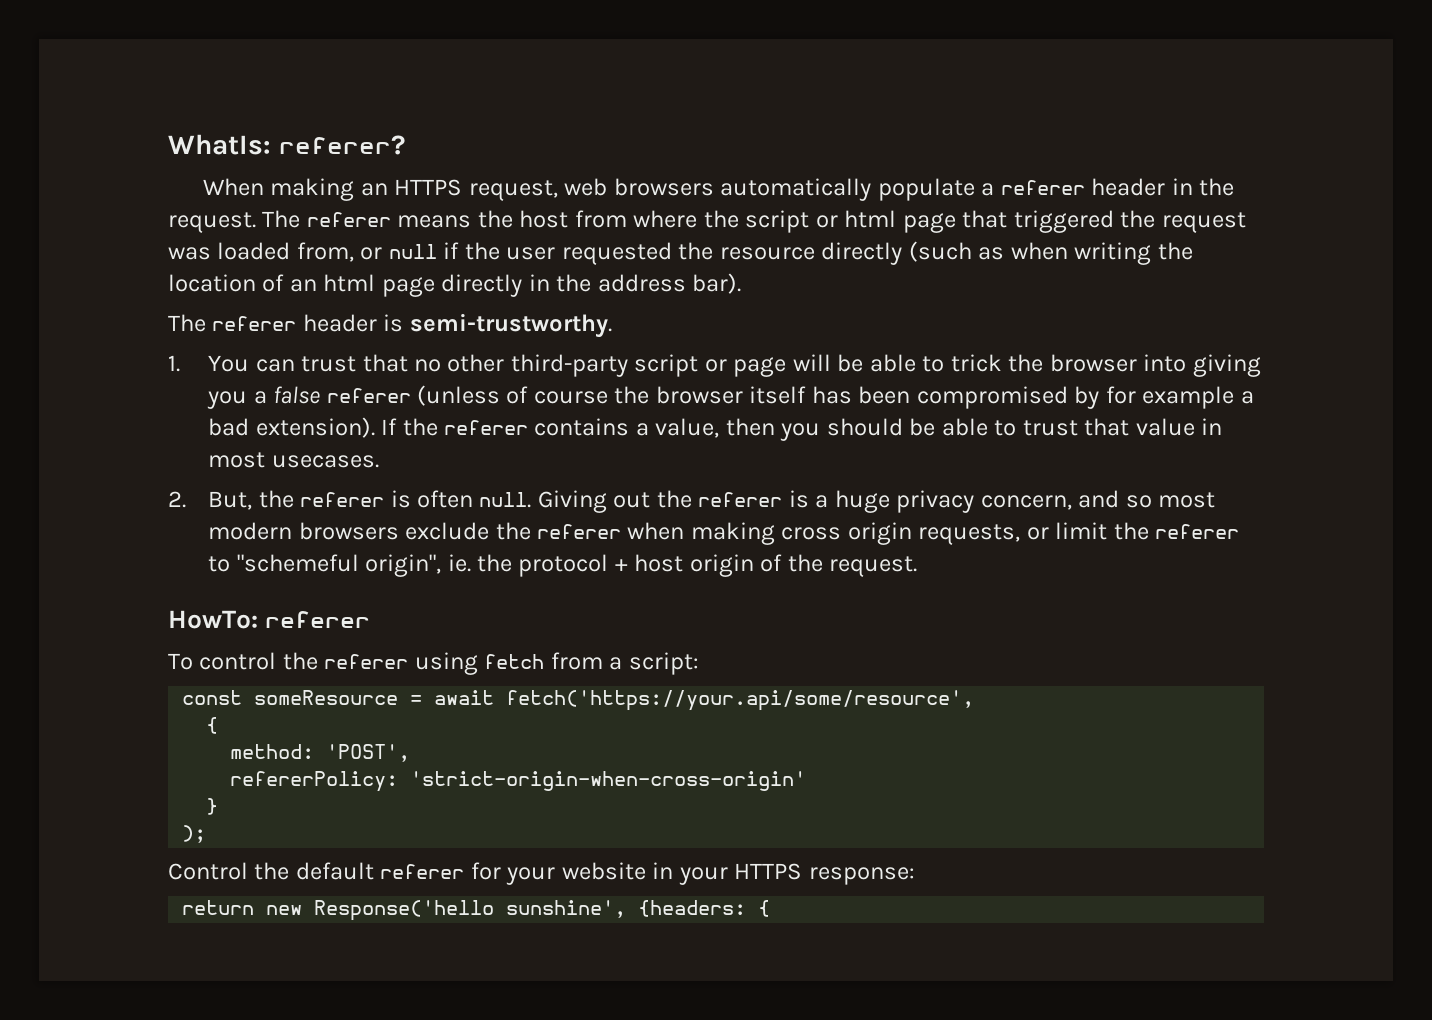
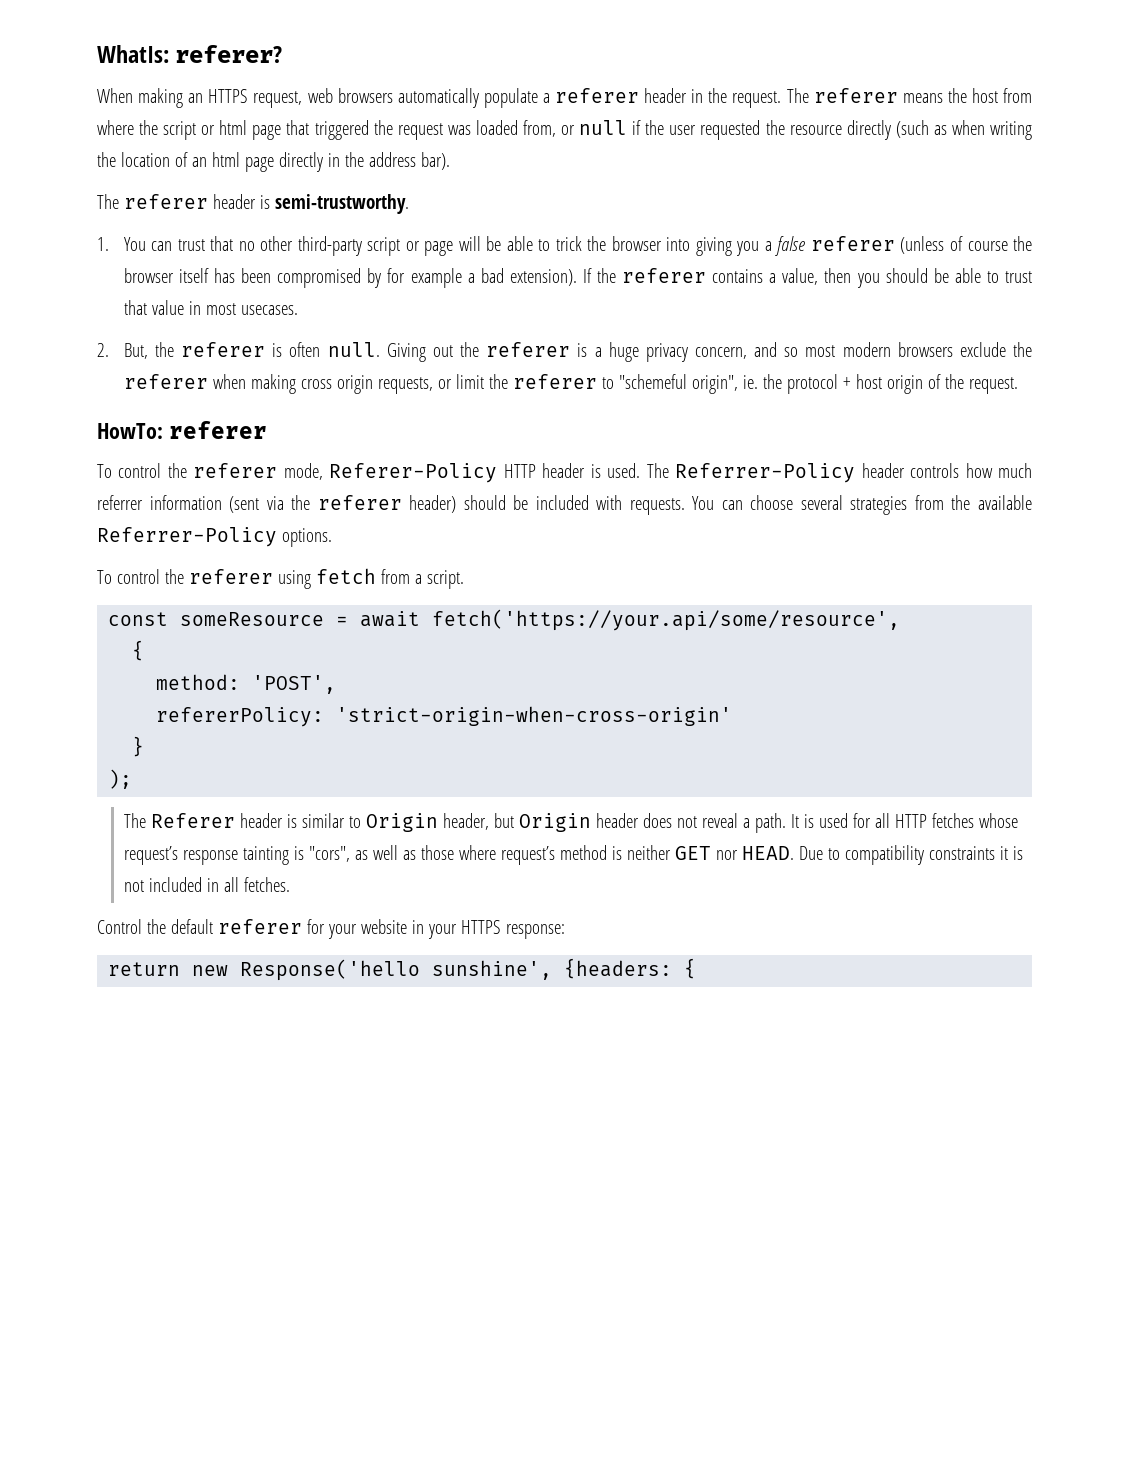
+ To control the referer mode, Referer-Policy HTTP header is used. The Referrer-Policy header controls how much referrer information (sent via the referer header) should be included with requests. You can choose several strategies from the available Referrer-Policy options.
- To control the referer using fetch from a script:
+ To control the referer using fetch from a script.
+ The Referer header is similar to Origin header, but Origin header does not reveal a path. It is used for all HTTP fetches whose request’s response tainting is "cors", as well as those where request’s method is neither GET nor HEAD. Due to compatibility constraints it is not included in all fetches.

